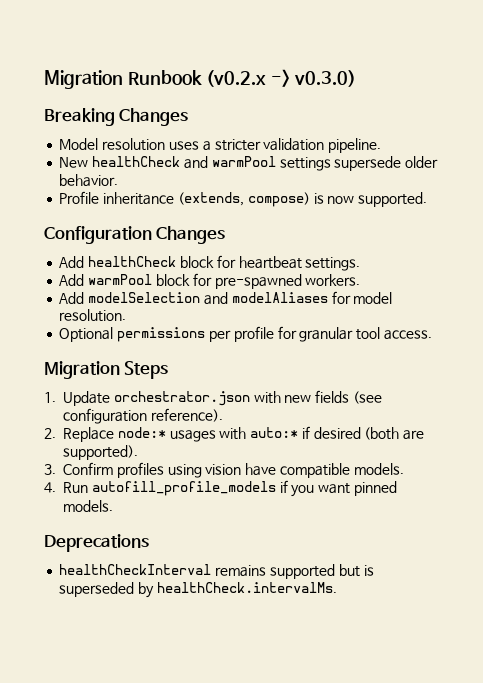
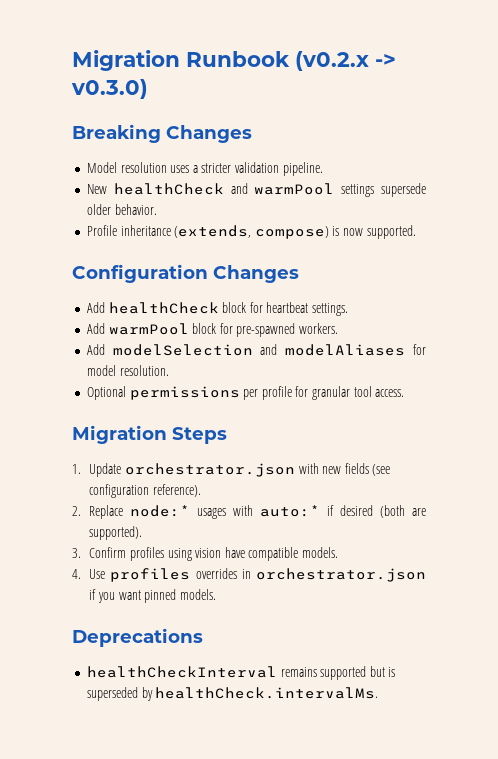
- 4. Run autofill_profile_models if you want pinned models.
+ 4. Use profiles overrides in orchestrator.json if you want pinned models.

